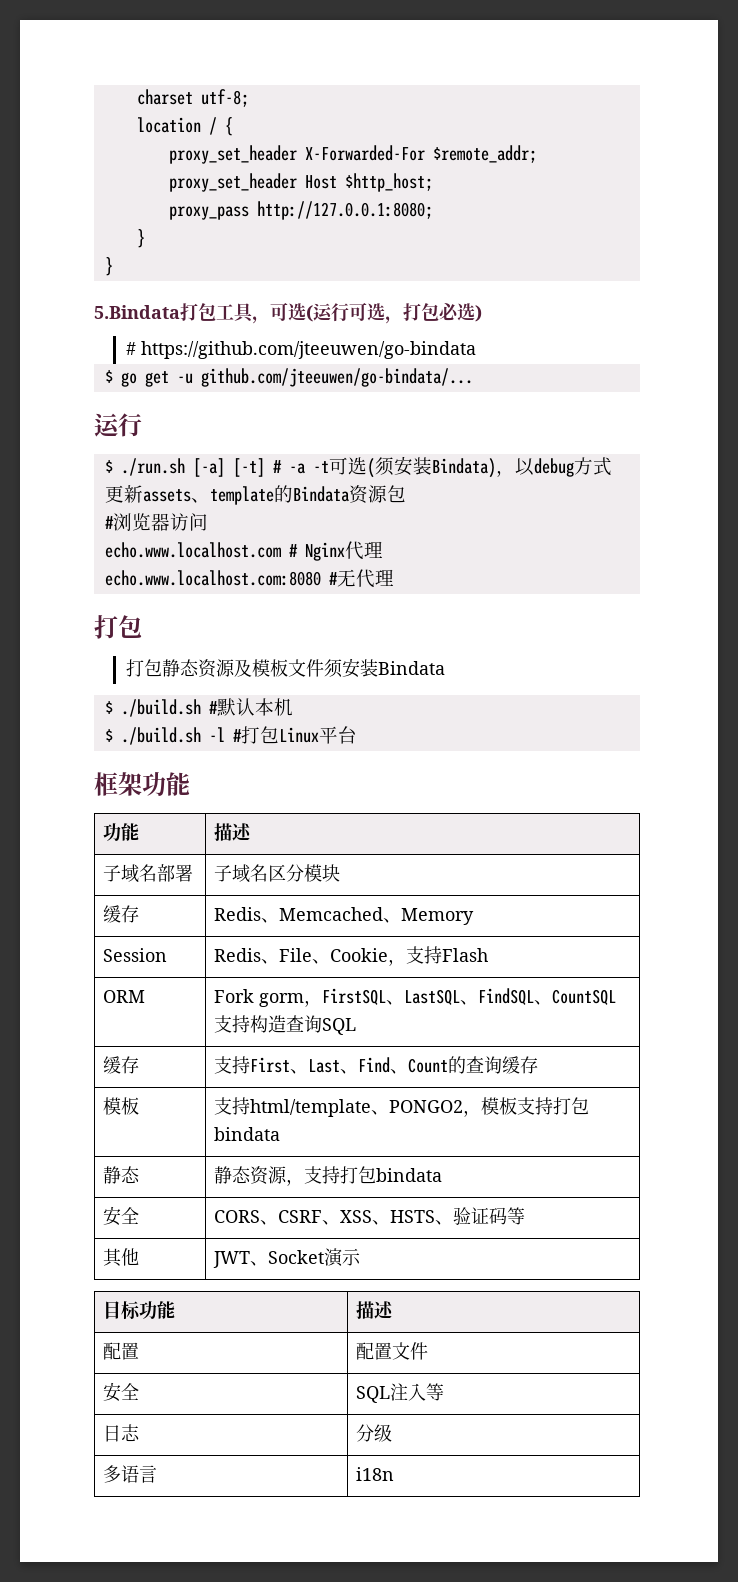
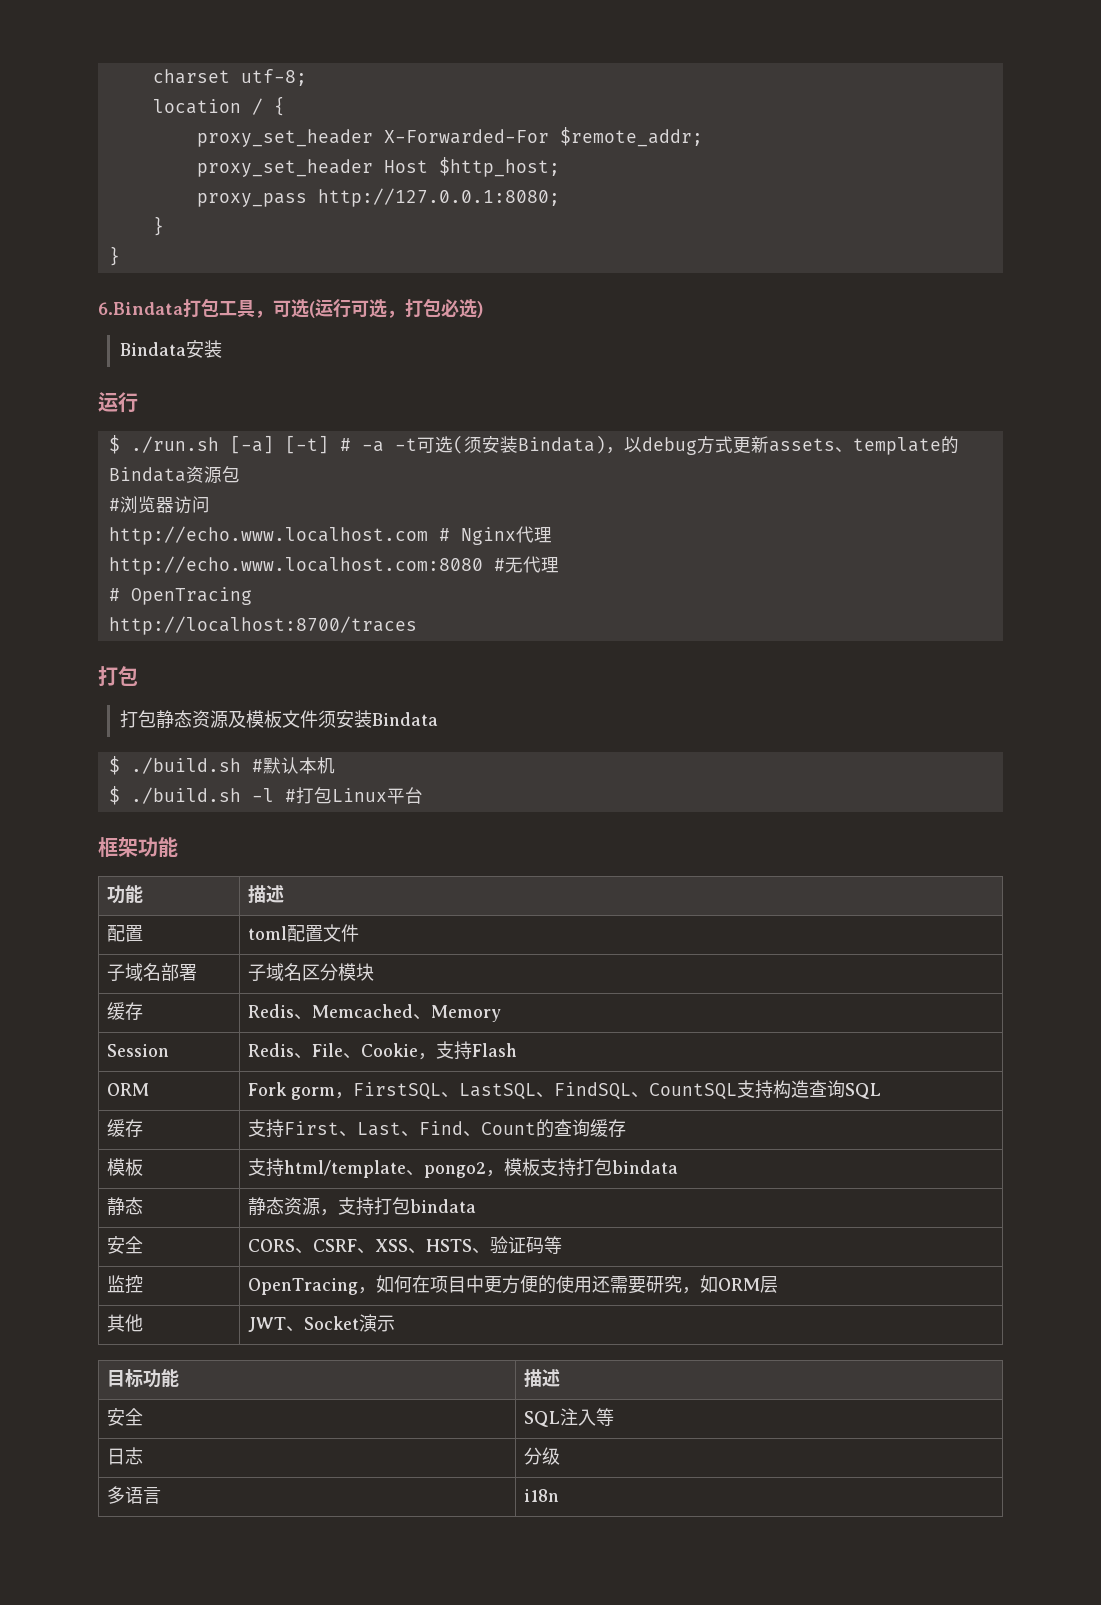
- 5.Bindata打包工具，可选(运行可选，打包必选)
+ 6.Bindata打包工具，可选(运行可选，打包必选)
- # https://github.com/jteeuwen/go-bindata
- $ go get -u github.com/jteeuwen/go-bindata/...
+ Bindata安装
- echo.www.localhost.com # Nginx代理
+ http://echo.www.localhost.com # Nginx代理
- echo.www.localhost.com:8080 #无代理
+ http://echo.www.localhost.com:8080 #无代理
+ # OpenTracing
+ http://localhost:8700/traces
+ 配置 | toml配置文件
- 模板 | 支持html/template、PONGO2，模板支持打包bindata
+ 模板 | 支持html/template、pongo2，模板支持打包bindata
+ 监控 | OpenTracing，如何在项目中更方便的使用还需要研究，如ORM层
- 配置 | 配置文件

